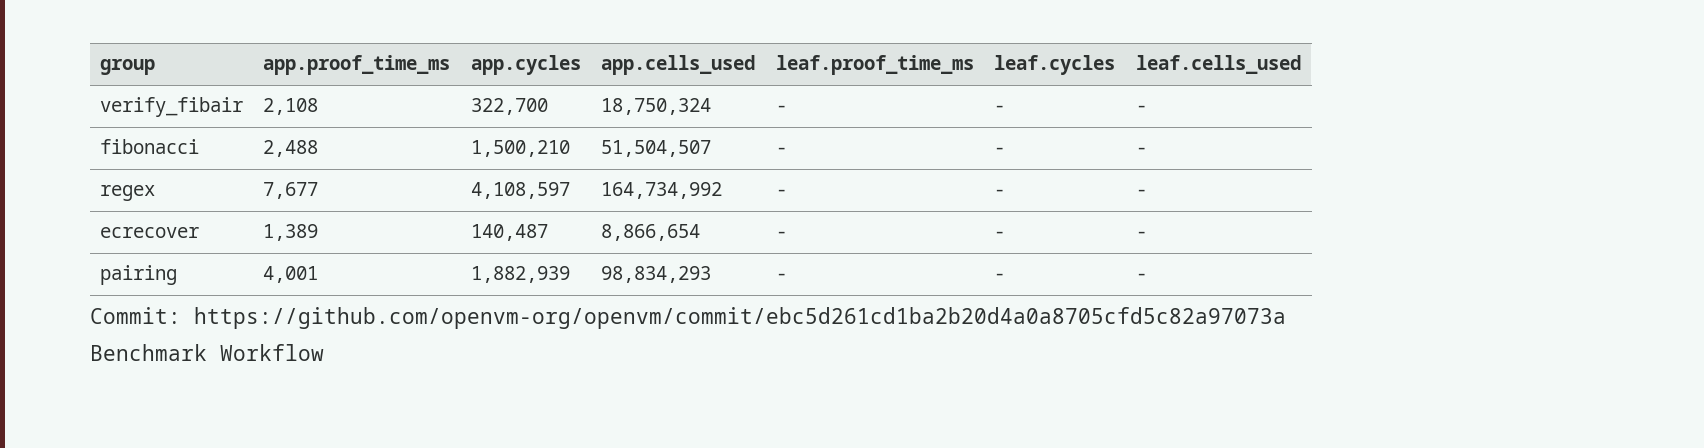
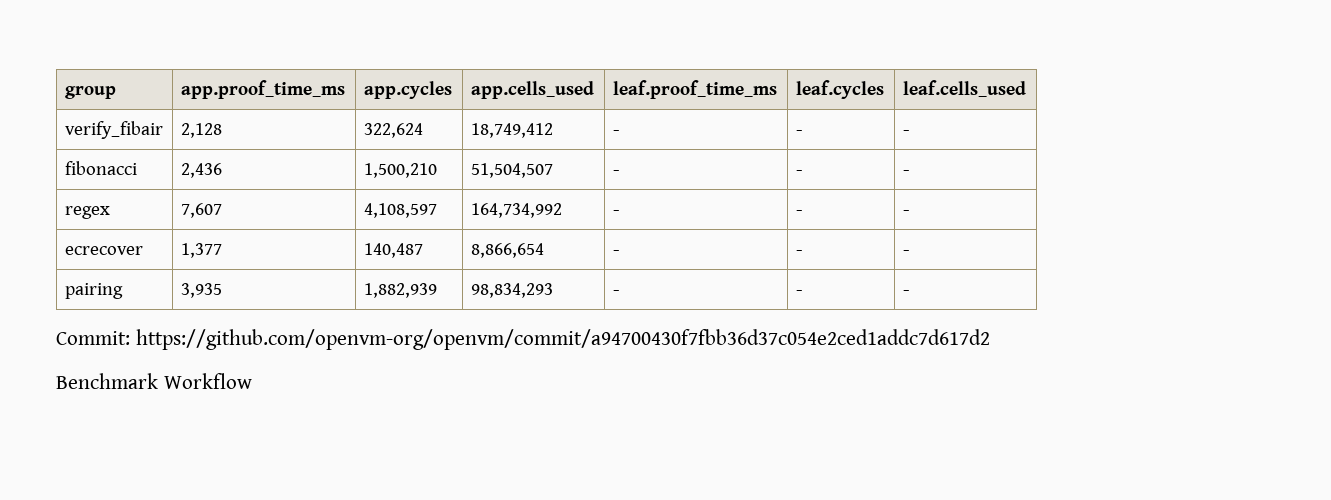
- verify_fibair | 2,108 | 322,700 | 18,750,324 | - | - | -
+ verify_fibair | 2,128 | 322,624 | 18,749,412 | - | - | -
- fibonacci | 2,488 | 1,500,210 | 51,504,507 | - | - | -
+ fibonacci | 2,436 | 1,500,210 | 51,504,507 | - | - | -
- regex | 7,677 | 4,108,597 | 164,734,992 | - | - | -
+ regex | 7,607 | 4,108,597 | 164,734,992 | - | - | -
- ecrecover | 1,389 | 140,487 | 8,866,654 | - | - | -
+ ecrecover | 1,377 | 140,487 | 8,866,654 | - | - | -
- pairing | 4,001 | 1,882,939 | 98,834,293 | - | - | -
+ pairing | 3,935 | 1,882,939 | 98,834,293 | - | - | -
- Commit: https://github.com/openvm-org/openvm/commit/ebc5d261cd1ba2b20d4a0a8705cfd5c82a97073a
+ Commit: https://github.com/openvm-org/openvm/commit/a94700430f7fbb36d37c054e2ced1addc7d617d2

